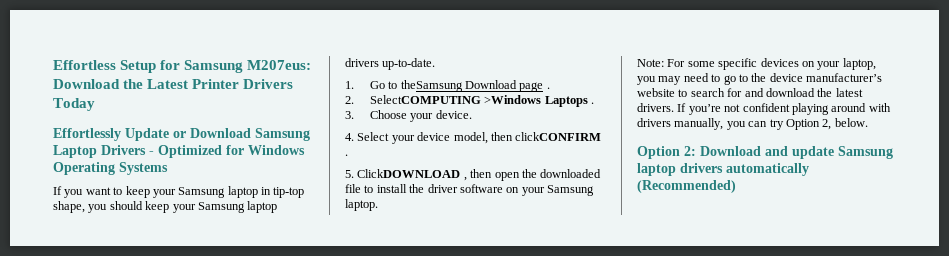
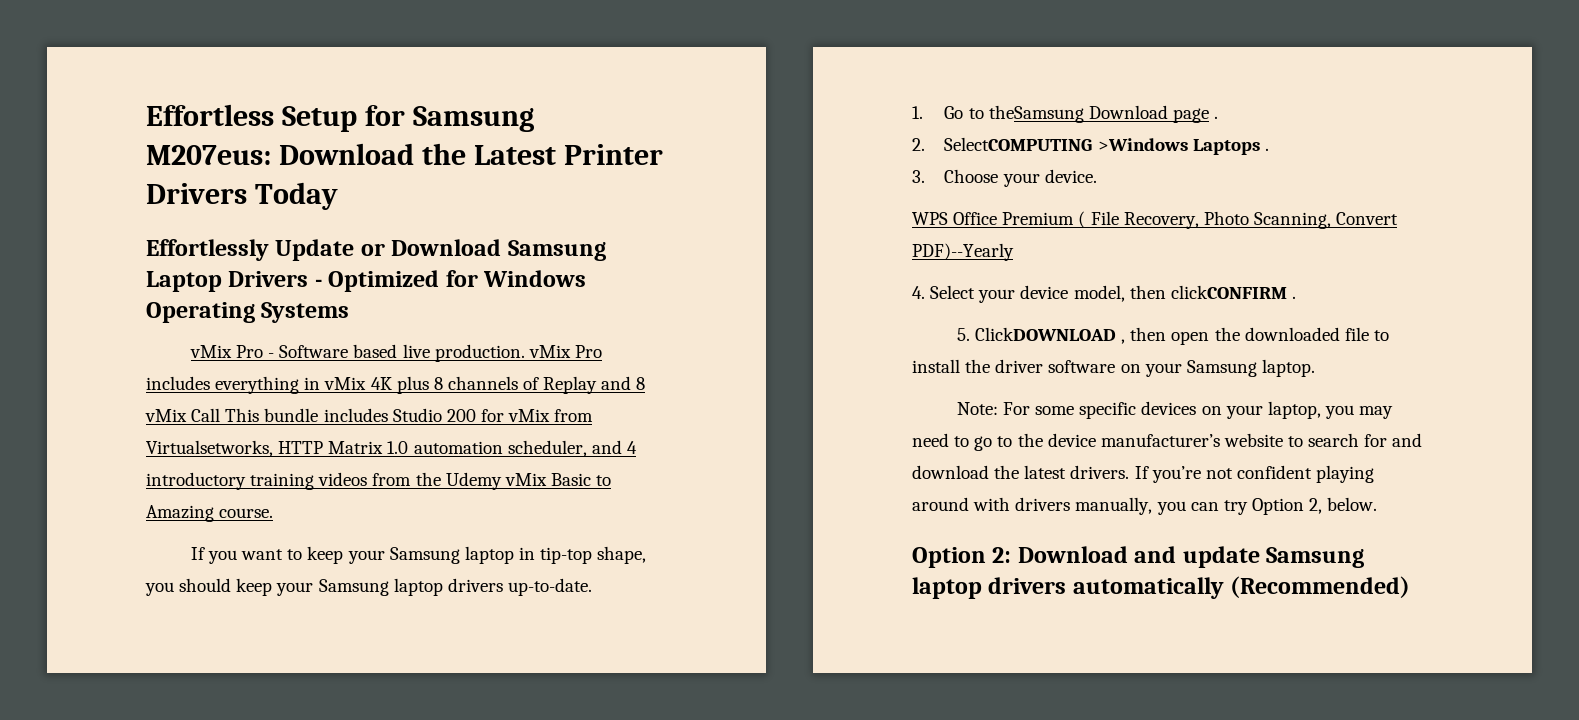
+ vMix Pro - Software based live production. vMix Pro includes everything in vMix 4K plus 8 channels of Replay and 8 vMix Call This bundle includes Studio 200 for vMix from Virtualsetworks, HTTP Matrix 1.0 automation scheduler, and 4 introductory training videos from the Udemy vMix Basic to Amazing course.
+ WPS Office Premium ( File Recovery, Photo Scanning, Convert PDF)--Yearly

